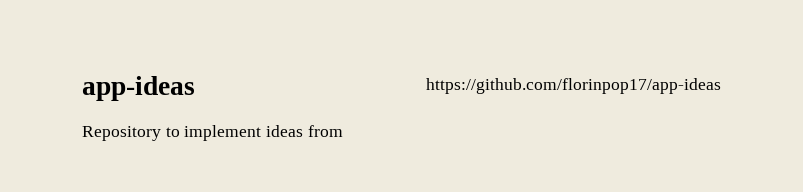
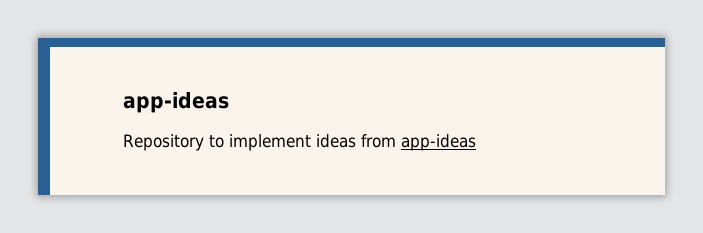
- Repository to implement ideas from https://github.com/florinpop17/app-ideas
+ Repository to implement ideas from app-ideas

